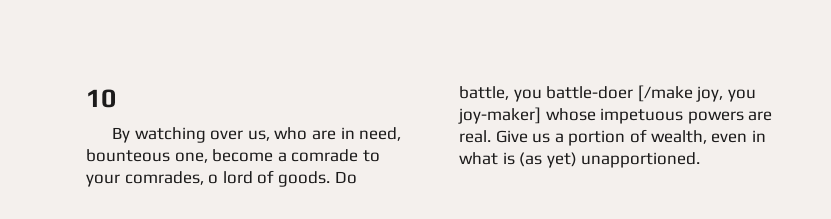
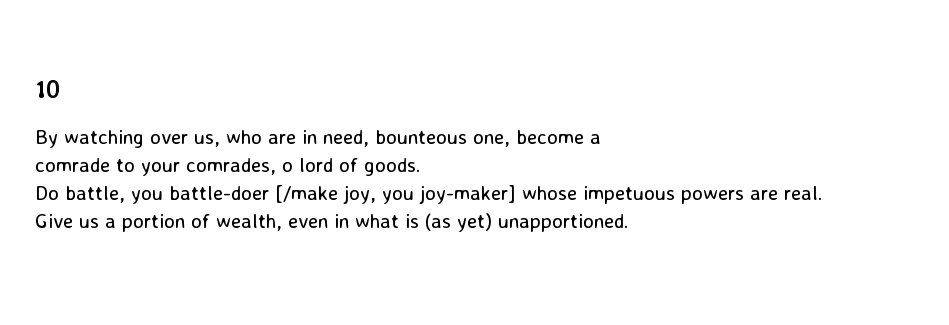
- By watching over us, who are in need, bounteous one, become a comrade to your comrades, o lord of goods. Do battle, you battle-doer [/make joy, you joy-maker] whose impetuous powers are real.
+ By watching over us, who are in need, bounteous one, become a
+ comrade to your comrades, o lord of goods.
+ Do battle, you battle-doer [/make joy, you joy-maker] whose impetuous powers are real.

